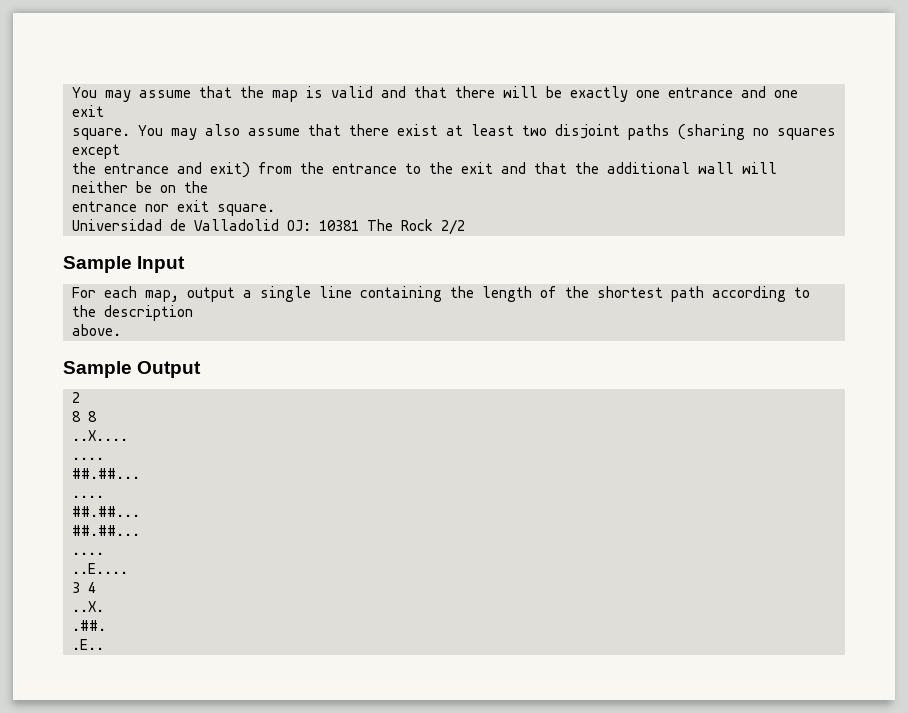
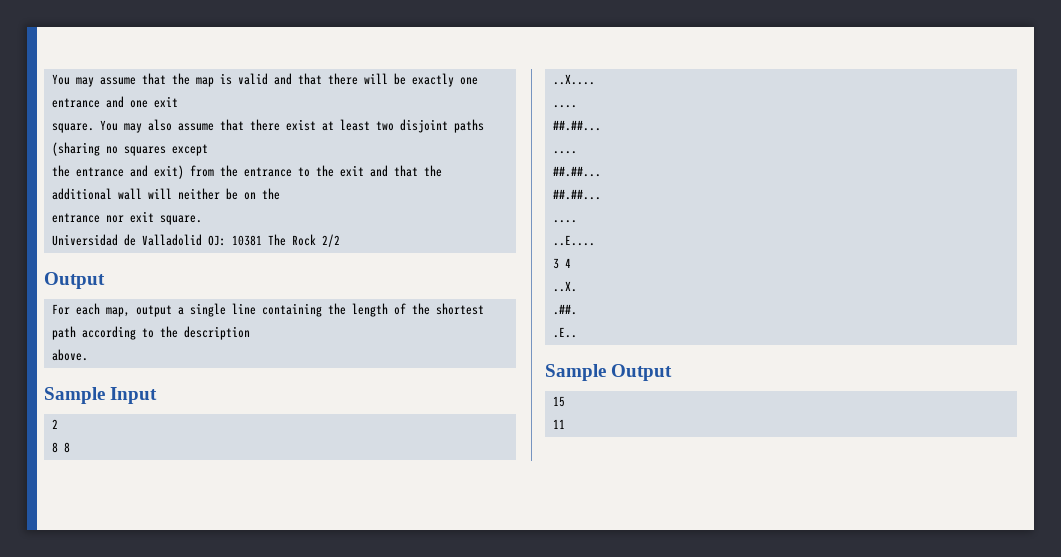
  Universidad de Valladolid OJ: 10381 The Rock 2/2
- Sample Input
+ Output
- Sample Output
+ Sample Input
+ Sample Output
+ 15
+ 11

